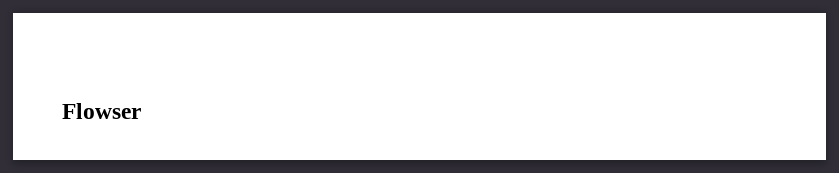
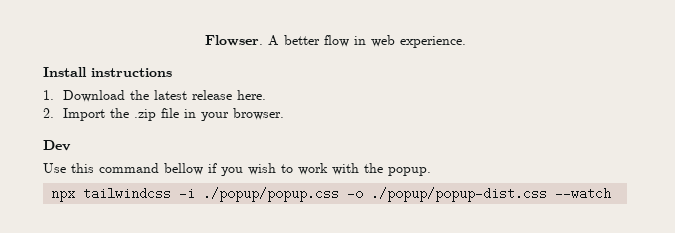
- Flowser
+ Flowser. A better flow in web experience.
+ Install instructions
+ 1. Download the latest release here.
+ 2. Import the .zip file in your browser.
+ Dev
+ Use this command bellow if you wish to work with the popup.
+ npx tailwindcss -i ./popup/popup.css -o ./popup/popup-dist.css --watch

